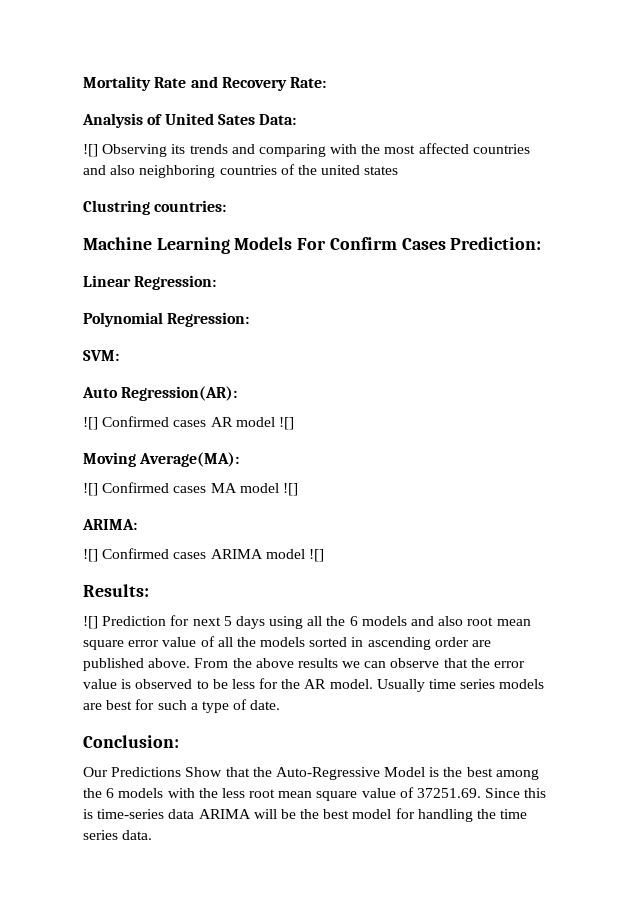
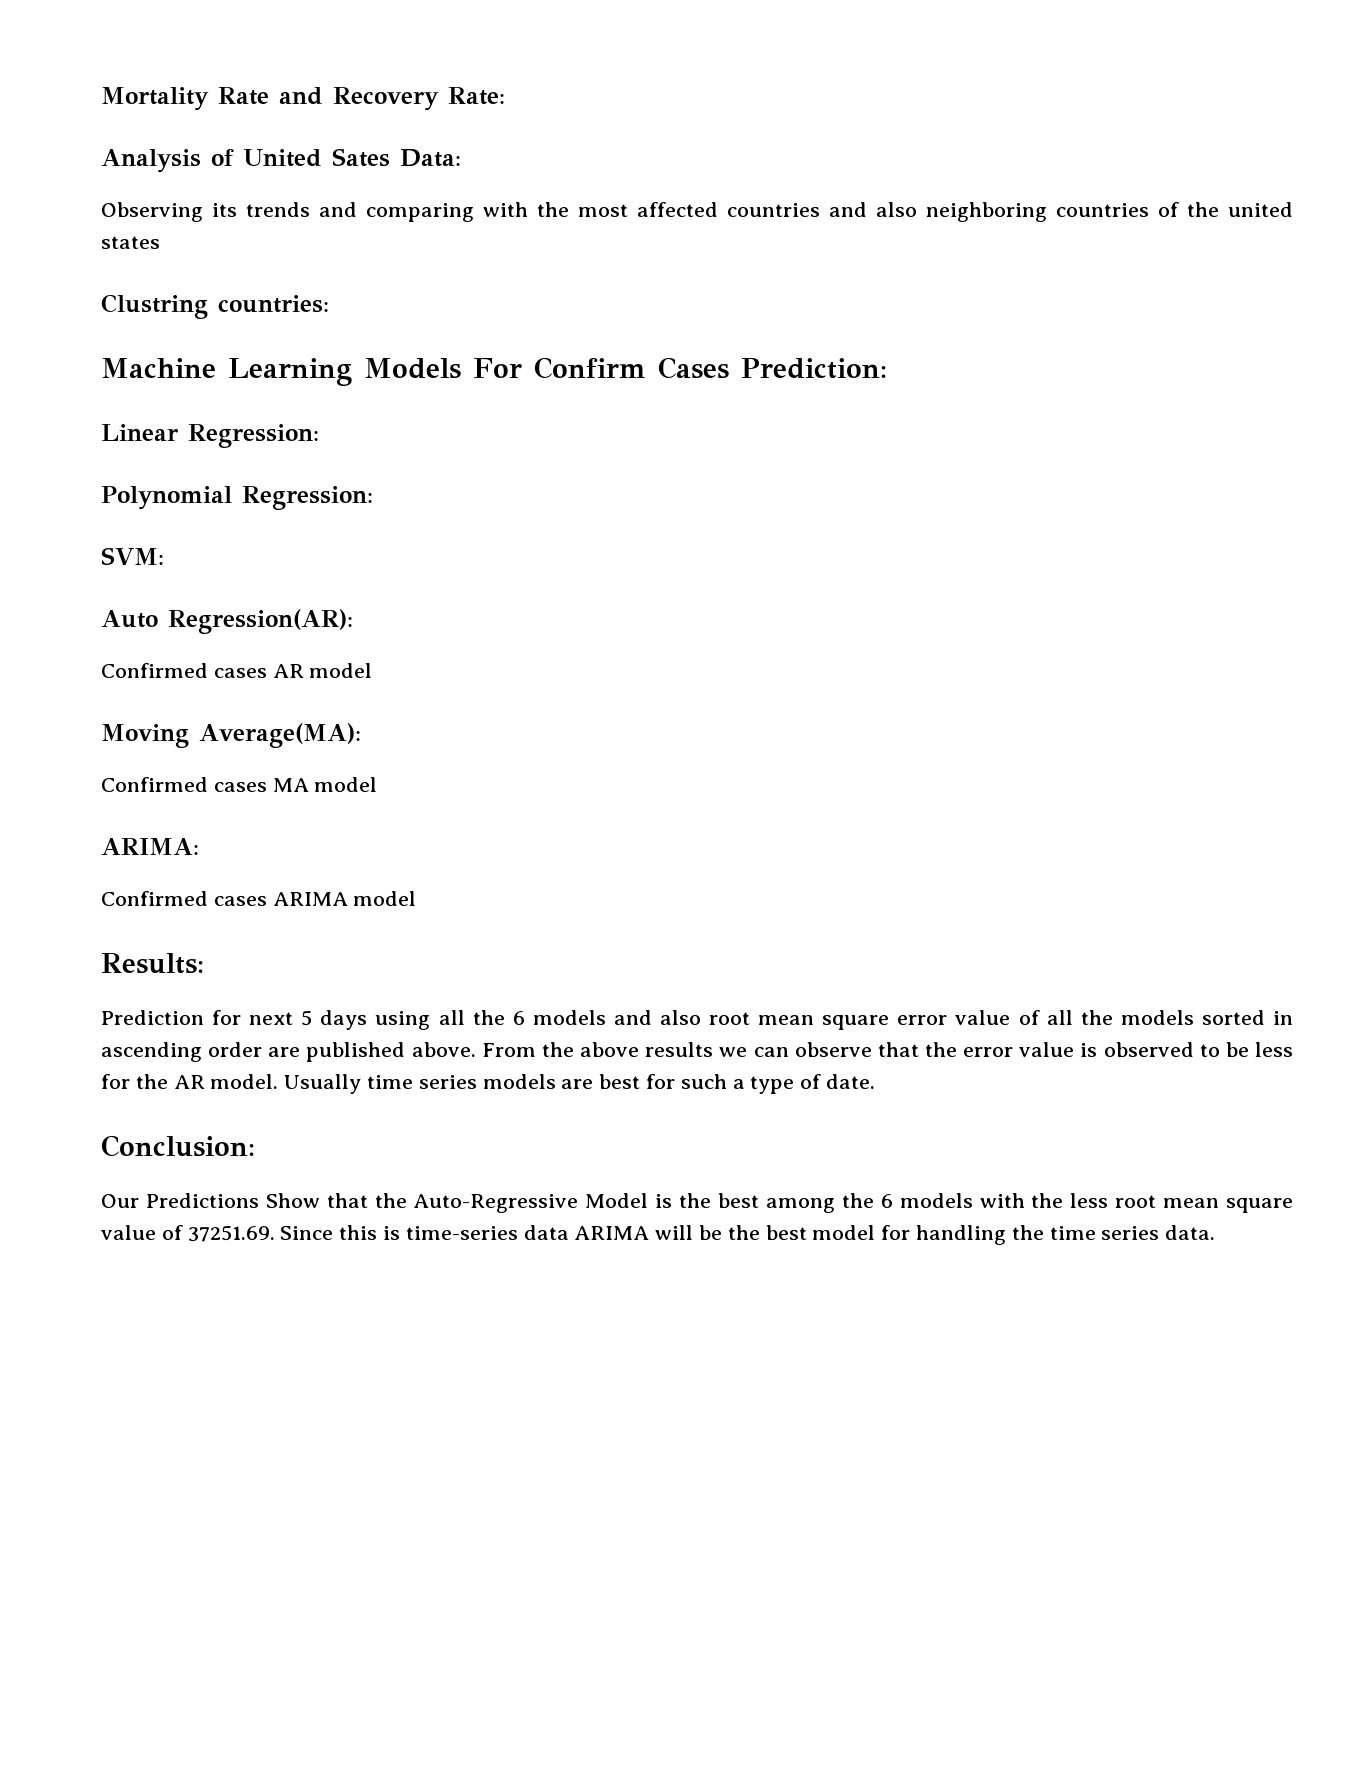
- ![] Observing its trends and comparing with the most affected countries and also neighboring countries of the united states
+ Observing its trends and comparing with the most affected countries and also neighboring countries of the united states
- ![] Confirmed cases AR model ![]
+ Confirmed cases AR model
- ![] Confirmed cases MA model ![]
+ Confirmed cases MA model
- ![] Confirmed cases ARIMA model ![]
+ Confirmed cases ARIMA model
- ![] Prediction for next 5 days using all the 6 models and also root mean square error value of all the models sorted in ascending order are published above.
+ Prediction for next 5 days using all the 6 models and also root mean square error value of all the models sorted in ascending order are published above.

